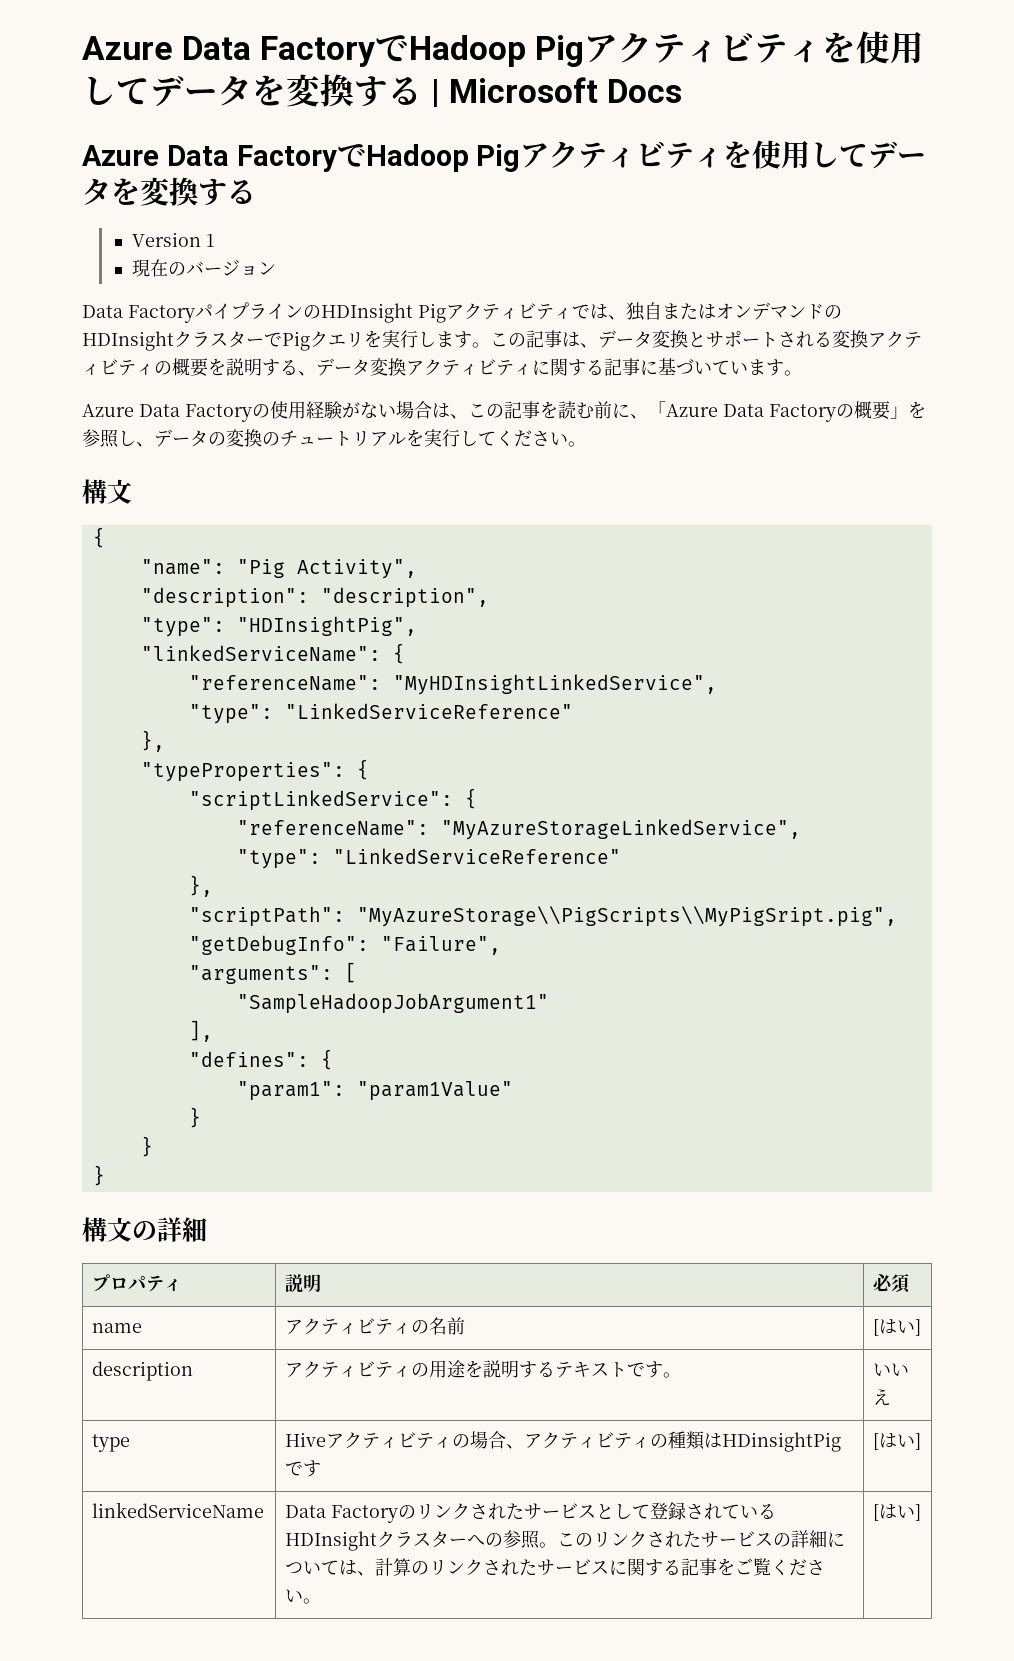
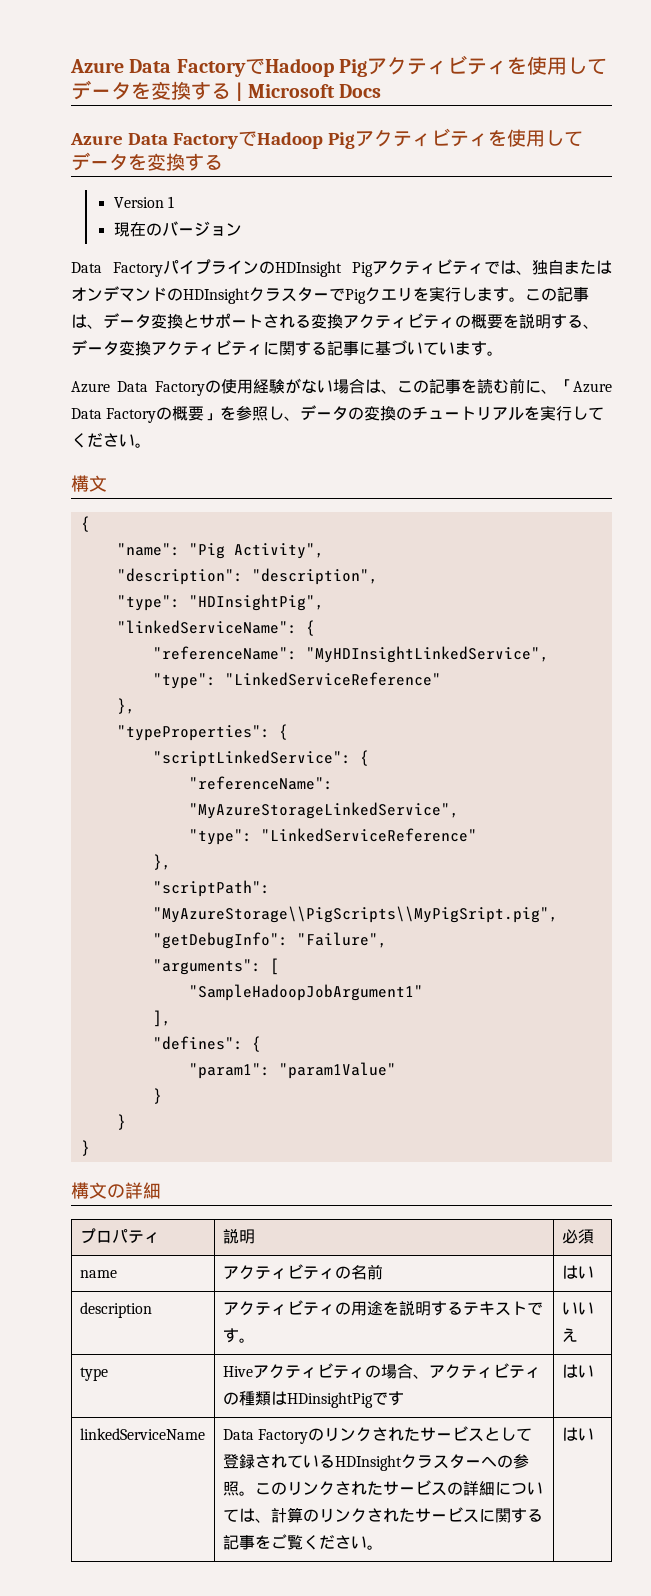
- name | アクティビティの名前 | [はい]
+ name | アクティビティの名前 | はい
- type | Hiveアクティビティの場合、アクティビティの種類はHDinsightPigです | [はい]
+ type | Hiveアクティビティの場合、アクティビティの種類はHDinsightPigです | はい
- このリンクされたサービスの詳細については、計算のリンクされたサービスに関する記事をご覧ください。 | [はい]
+ このリンクされたサービスの詳細については、計算のリンクされたサービスに関する記事をご覧ください。 | はい

